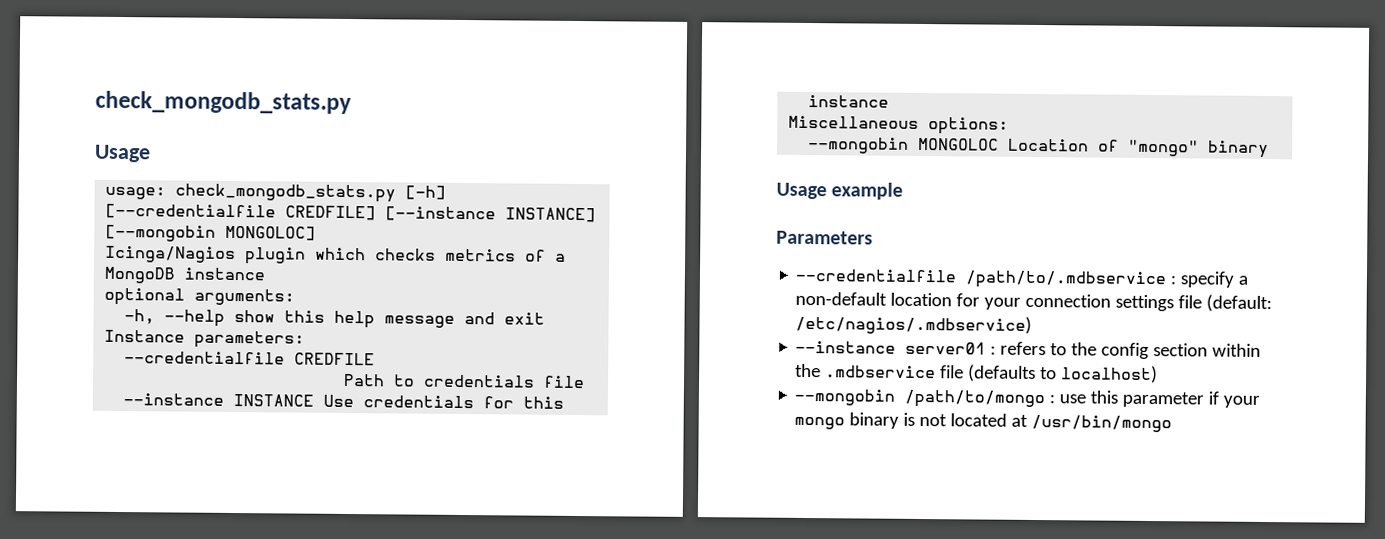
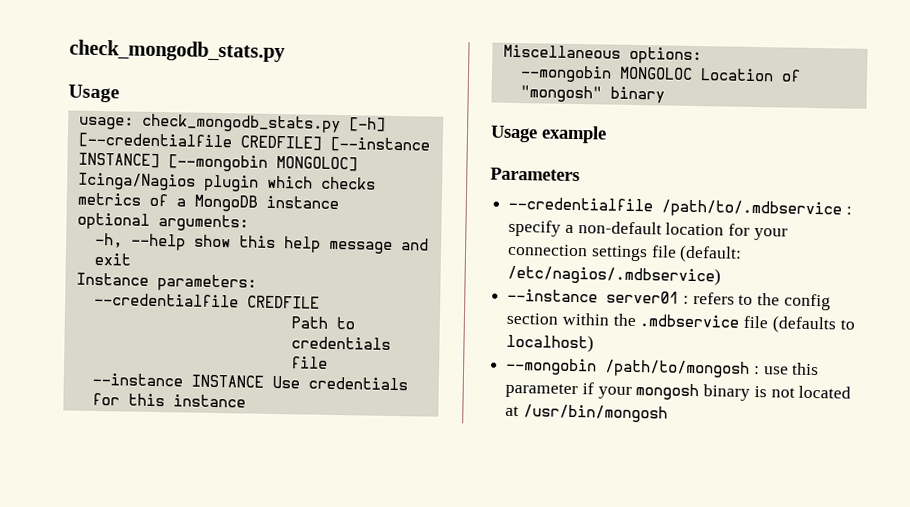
- --mongobin MONGOLOC Location of "mongo" binary
+ --mongobin MONGOLOC Location of "mongosh" binary
- --mongobin /path/to/mongo : use this parameter if your mongo binary is not located at /usr/bin/mongo
+ --mongobin /path/to/mongosh : use this parameter if your mongosh binary is not located at /usr/bin/mongosh

